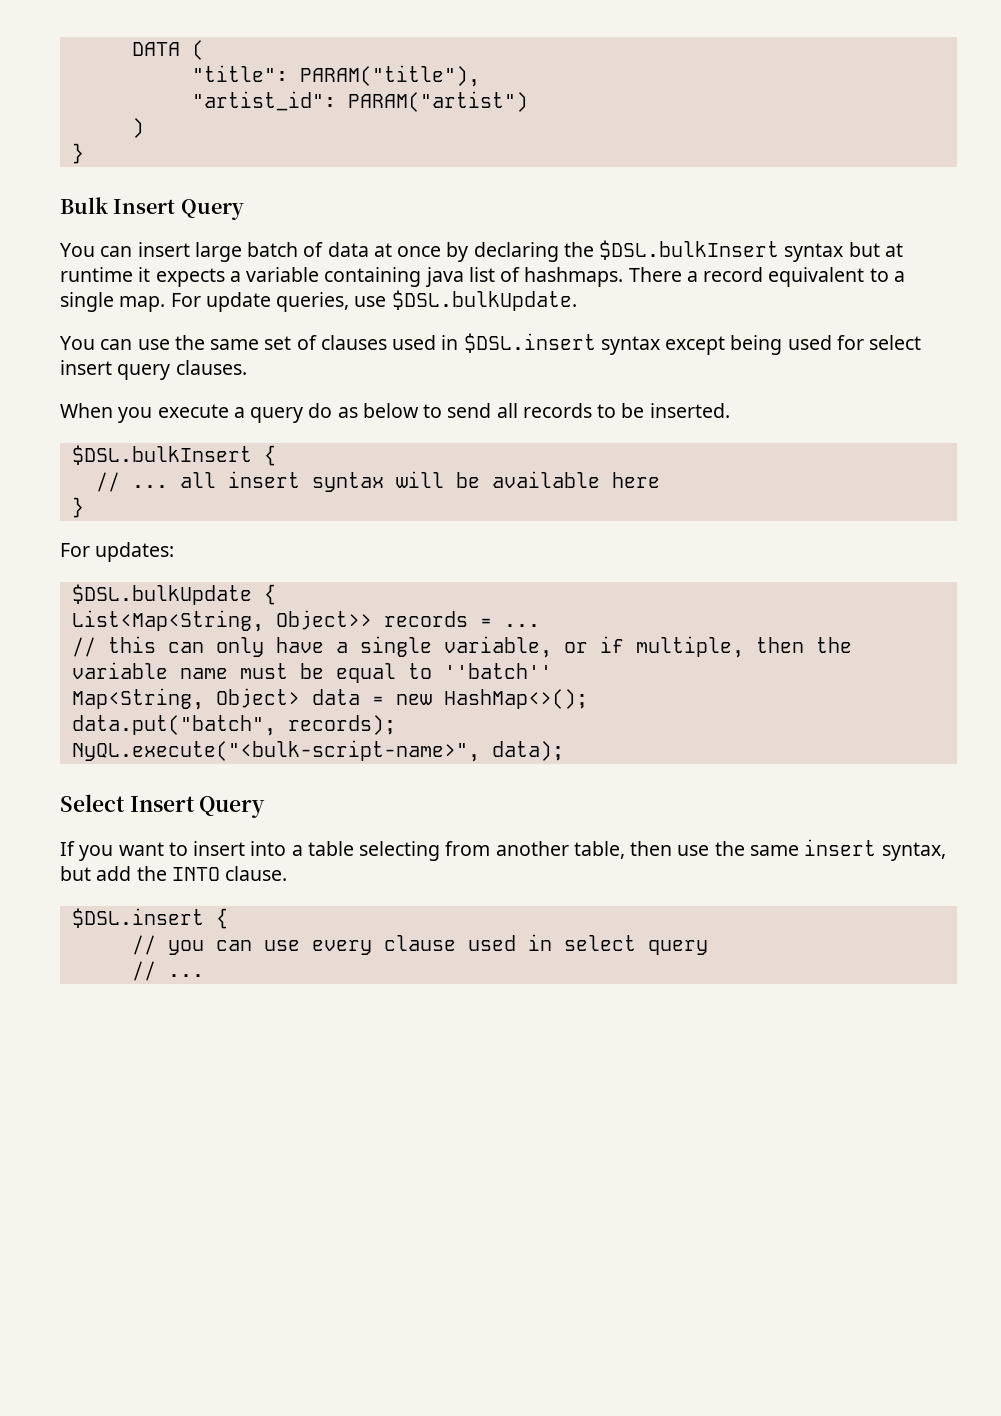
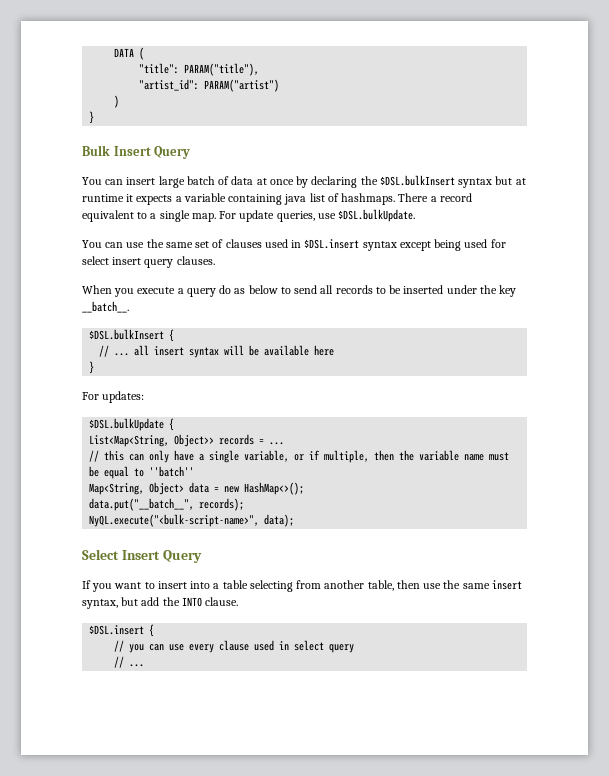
- When you execute a query do as below to send all records to be inserted.
+ When you execute a query do as below to send all records to be inserted under the key __batch__.
- data.put("batch", records);
+ data.put("__batch__", records);

